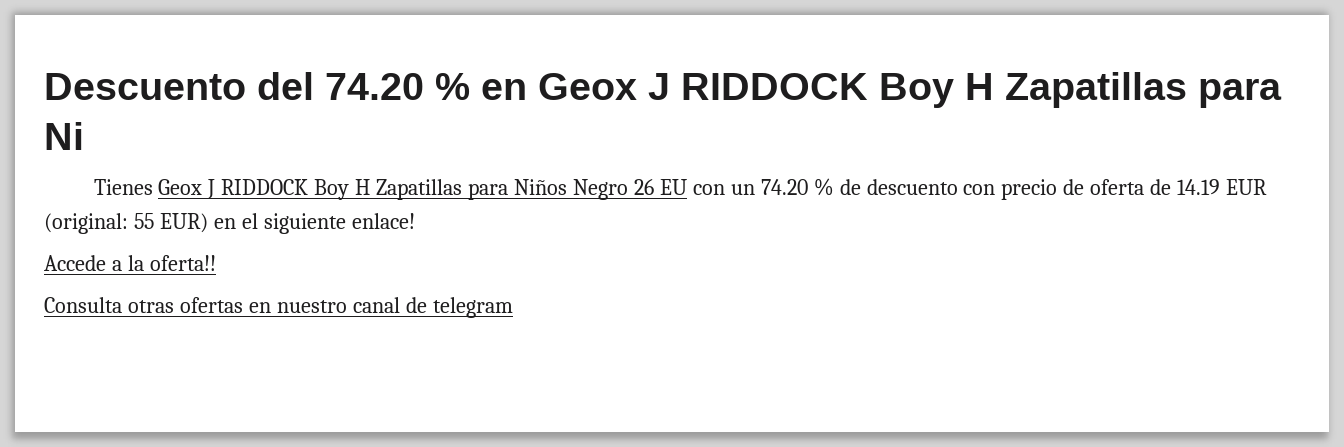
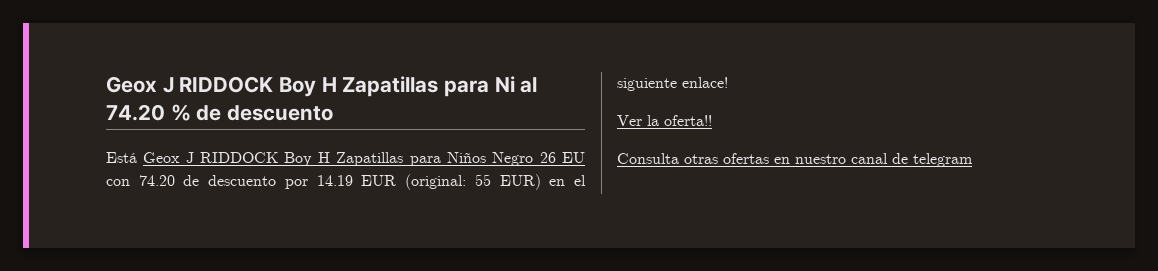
- Descuento del 74.20 % en Geox J RIDDOCK Boy H Zapatillas para Ni
- Tienes Geox J RIDDOCK Boy H Zapatillas para Niños Negro 26 EU con un 74.20 % de descuento con precio de oferta de 14.19 EUR (original: 55 EUR) en el siguiente enlace!
+ Geox J RIDDOCK Boy H Zapatillas para Ni al 74.20 % de descuento
+ Está Geox J RIDDOCK Boy H Zapatillas para Niños Negro 26 EU con 74.20 de descuento por 14.19 EUR (original: 55 EUR) en el siguiente enlace!
- Accede a la oferta!!
+ Ver la oferta!!

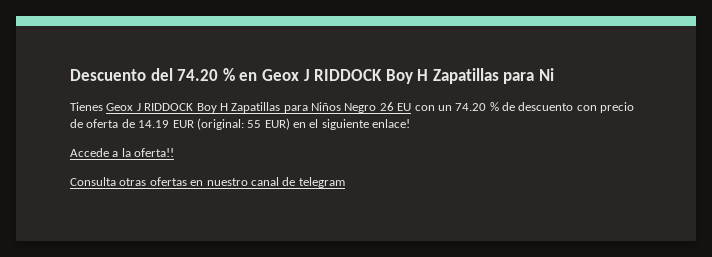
- Geox J RIDDOCK Boy H Zapatillas para Ni al 74.20 % de descuento
- Está Geox J RIDDOCK Boy H Zapatillas para Niños Negro 26 EU con 74.20 de descuento por 14.19 EUR (original: 55 EUR) en el siguiente enlace!
+ Descuento del 74.20 % en Geox J RIDDOCK Boy H Zapatillas para Ni
+ Tienes Geox J RIDDOCK Boy H Zapatillas para Niños Negro 26 EU con un 74.20 % de descuento con precio de oferta de 14.19 EUR (original: 55 EUR) en el siguiente enlace!
- Ver la oferta!!
+ Accede a la oferta!!

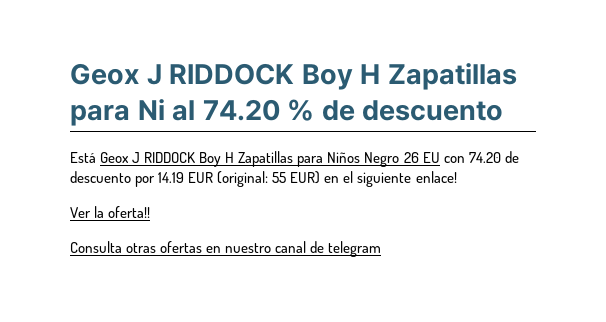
- Descuento del 74.20 % en Geox J RIDDOCK Boy H Zapatillas para Ni
- Tienes Geox J RIDDOCK Boy H Zapatillas para Niños Negro 26 EU con un 74.20 % de descuento con precio de oferta de 14.19 EUR (original: 55 EUR) en el siguiente enlace!
+ Geox J RIDDOCK Boy H Zapatillas para Ni al 74.20 % de descuento
+ Está Geox J RIDDOCK Boy H Zapatillas para Niños Negro 26 EU con 74.20 de descuento por 14.19 EUR (original: 55 EUR) en el siguiente enlace!
- Accede a la oferta!!
+ Ver la oferta!!

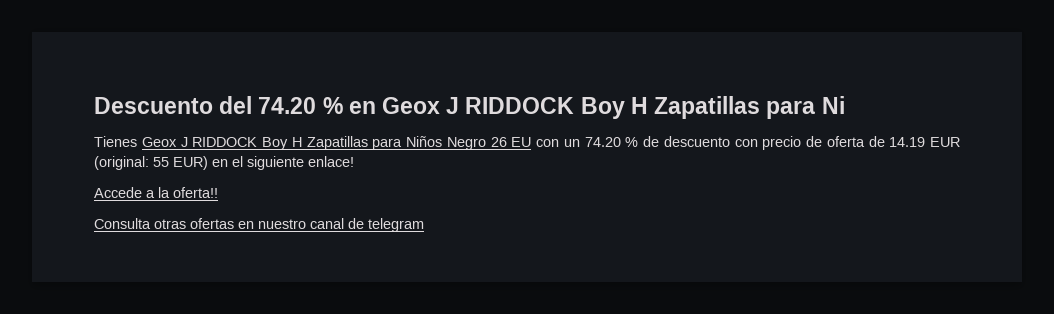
- Geox J RIDDOCK Boy H Zapatillas para Ni al 74.20 % de descuento
- Está Geox J RIDDOCK Boy H Zapatillas para Niños Negro 26 EU con 74.20 de descuento por 14.19 EUR (original: 55 EUR) en el siguiente enlace!
+ Descuento del 74.20 % en Geox J RIDDOCK Boy H Zapatillas para Ni
+ Tienes Geox J RIDDOCK Boy H Zapatillas para Niños Negro 26 EU con un 74.20 % de descuento con precio de oferta de 14.19 EUR (original: 55 EUR) en el siguiente enlace!
- Ver la oferta!!
+ Accede a la oferta!!

